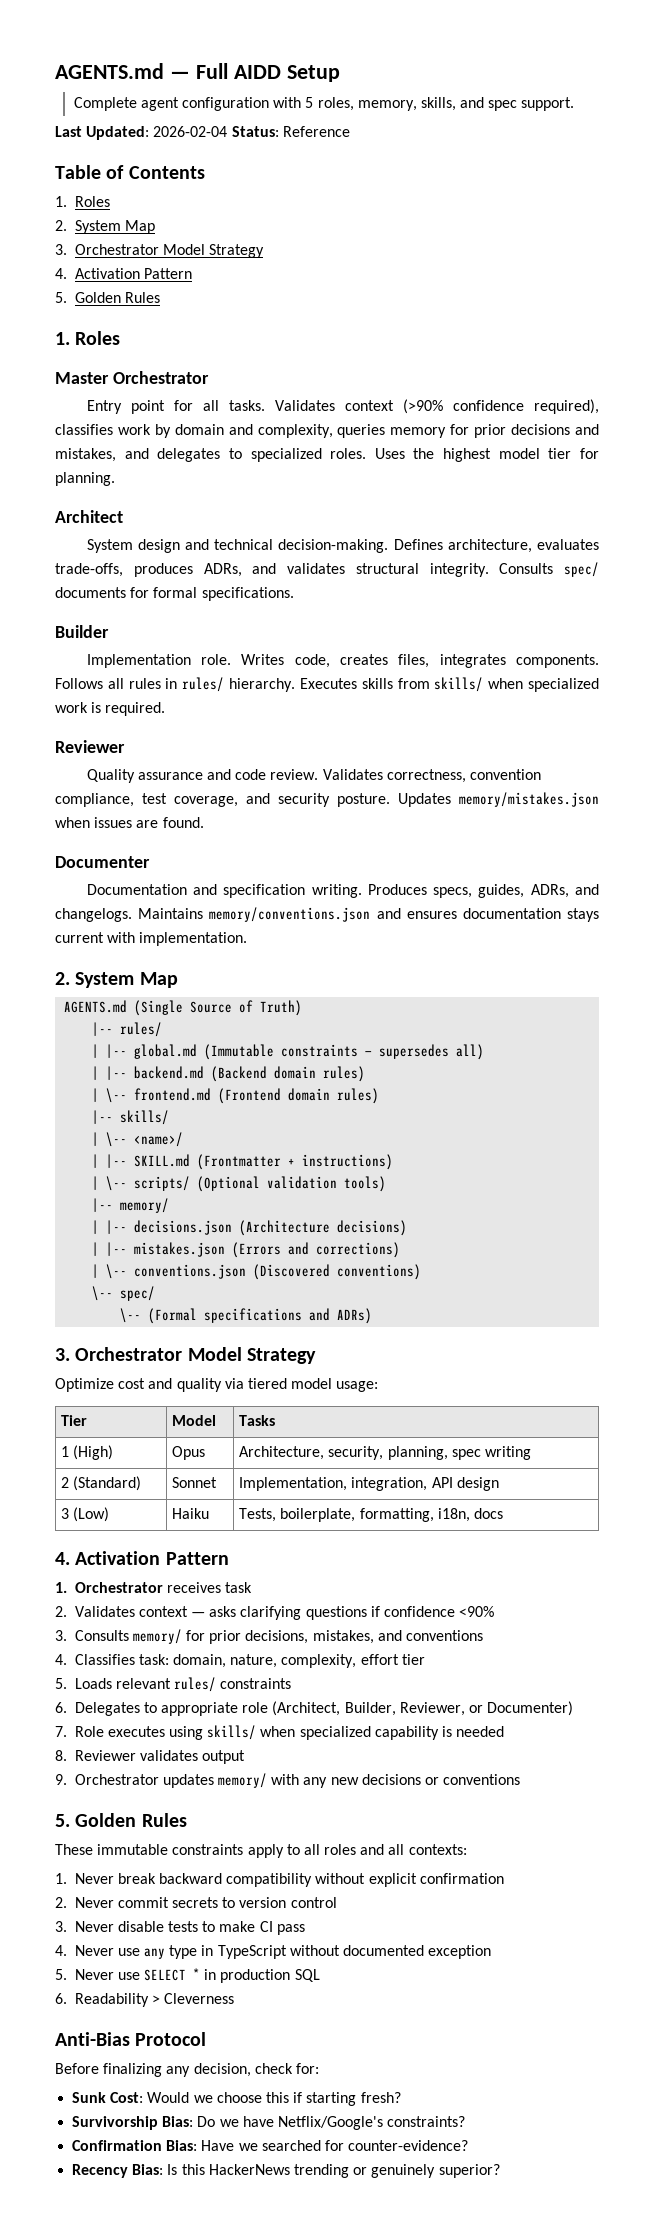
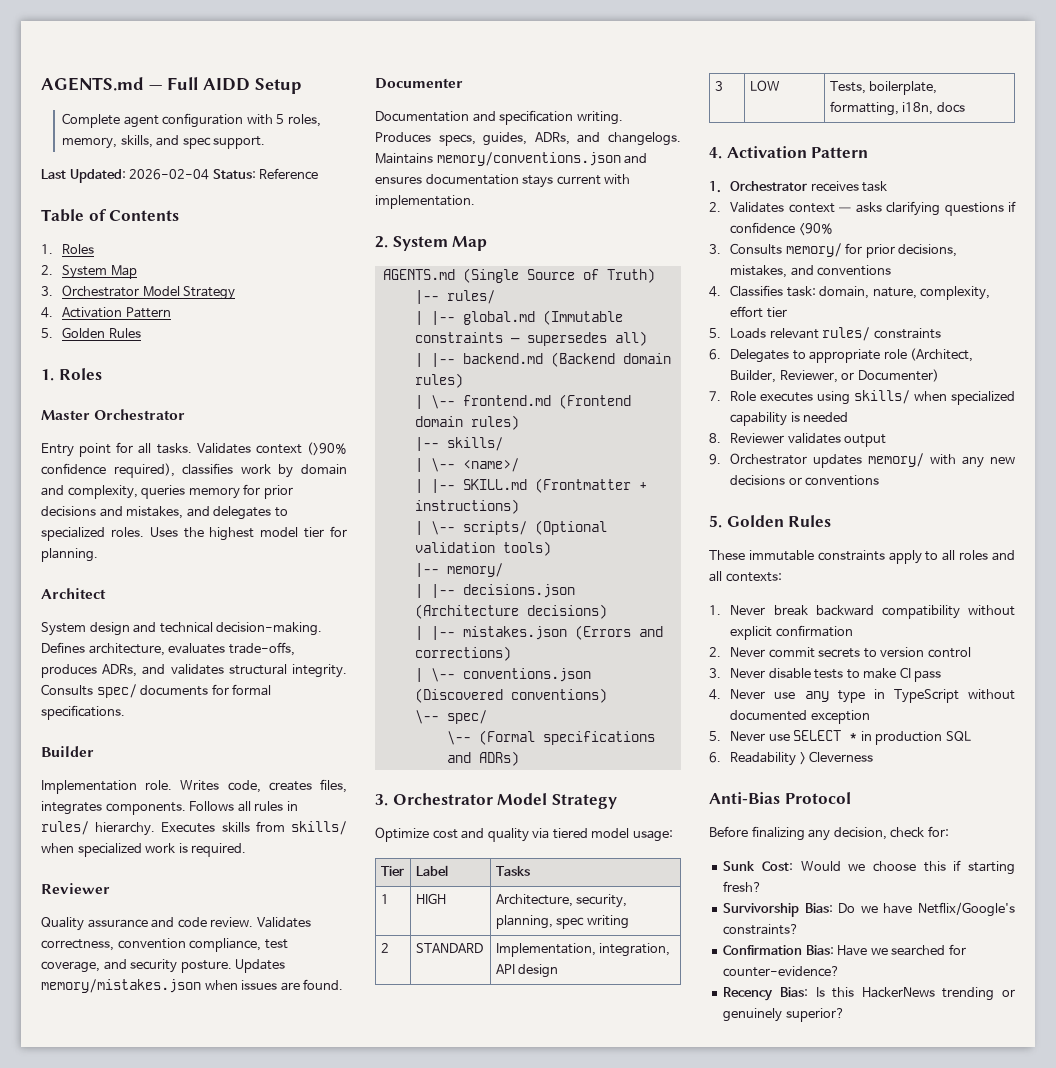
- Tier | Model | Tasks
+ Tier | Label | Tasks
- 1 (High) | Opus | Architecture, security, planning, spec writing
+ 1 | HIGH | Architecture, security, planning, spec writing
- 2 (Standard) | Sonnet | Implementation, integration, API design
+ 2 | STANDARD | Implementation, integration, API design
- 3 (Low) | Haiku | Tests, boilerplate, formatting, i18n, docs
+ 3 | LOW | Tests, boilerplate, formatting, i18n, docs

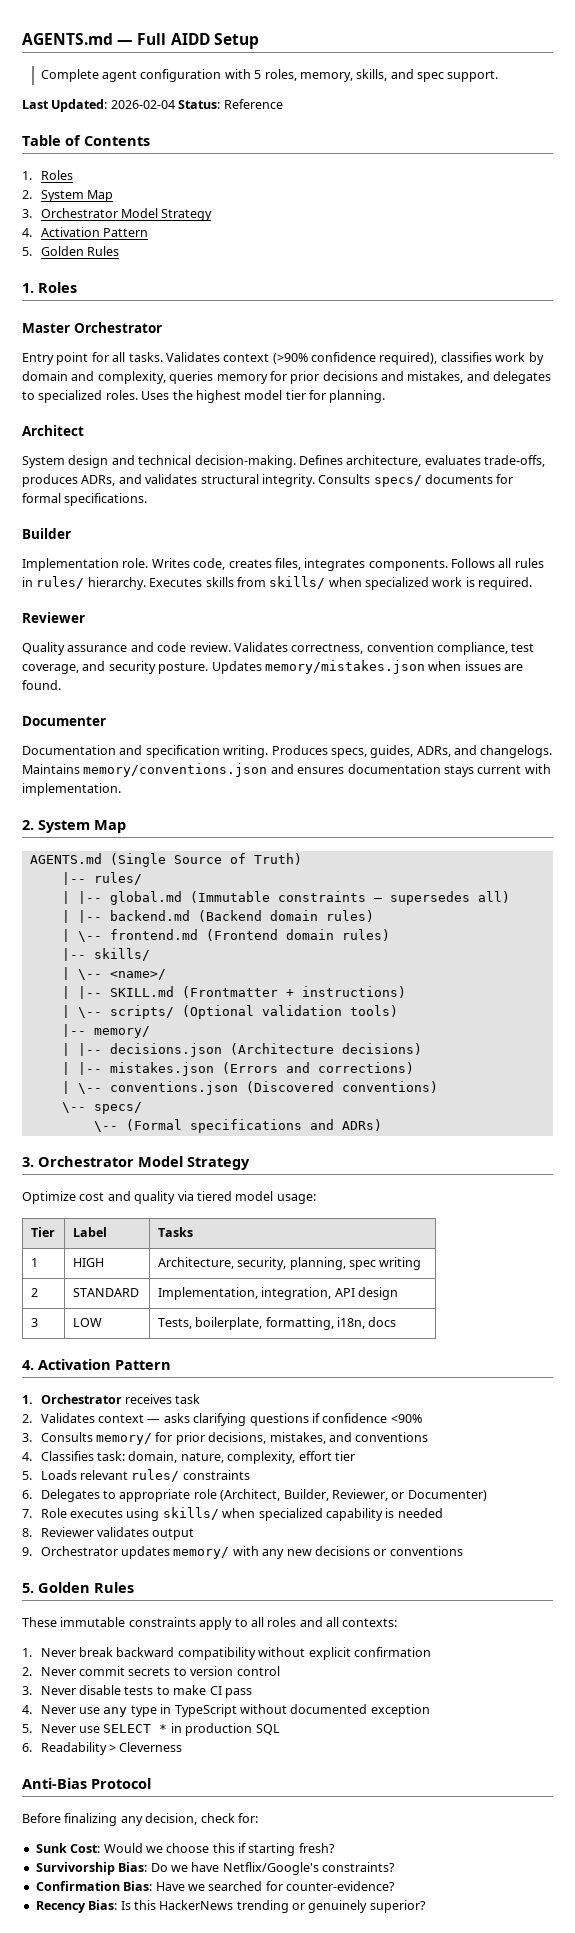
- Consults spec/ documents for formal specifications.
+ Consults specs/ documents for formal specifications.
- \-- spec/
+ \-- specs/

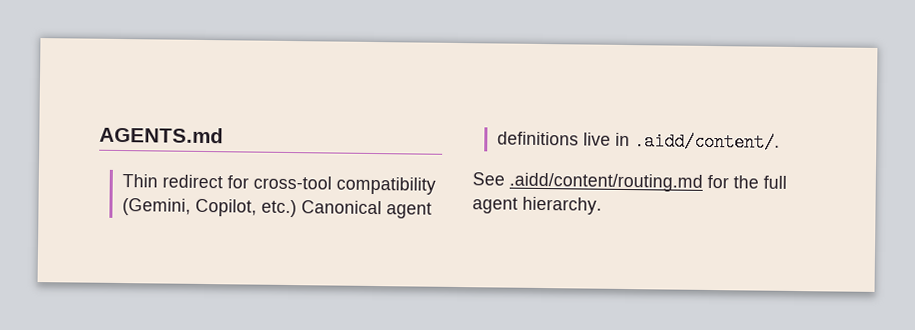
- AGENTS.md — Full AIDD Setup
- Complete agent configuration with 5 roles, memory, skills, and spec support.
- Last Updated: 2026-02-04 Status: Reference
- Table of Contents
- 1. Roles
- 2. System Map
- 3. Orchestrator Model Strategy
- 4. Activation Pattern
- 5. Golden Rules
- 1. Roles
- Master Orchestrator
- Entry point for all tasks. Validates context (>90% confidence required), classifies work by domain and complexity, queries memory for prior decisions and mistakes, and delegates to specialized roles. Uses the highest model tier for planning.
- Architect
- System design and technical decision-making. Defines architecture, evaluates trade-offs, produces ADRs, and validates structural integrity. Consults specs/ documents for formal specifications.
- Builder
- Implementation role. Writes code, creates files, integrates components. Follows all rules in rules/ hierarchy. Executes skills from skills/ when specialized work is required.
- Reviewer
- Quality assurance and code review. Validates correctness, convention compliance, test coverage, and security posture. Updates memory/mistakes.json when issues are found.
- Documenter
- Documentation and specification writing. Produces specs, guides, ADRs, and changelogs. Maintains memory/conventions.json and ensures documentation stays current with implementation.
- 2. System Map
- AGENTS.md (Single Source of Truth)
- |-- rules/
- | |-- global.md (Immutable constraints — supersedes all)
- | |-- backend.md (Backend domain rules)
- | \-- frontend.md (Frontend domain rules)
- |-- skills/
- | \-- <name>/
- | |-- SKILL.md (Frontmatter + instructions)
- | \-- scripts/ (Optional validation tools)
- |-- memory/
- | |-- decisions.json (Architecture decisions)
- | |-- mistakes.json (Errors and corrections)
- | \-- conventions.json (Discovered conventions)
- \-- specs/
- \-- (Formal specifications and ADRs)
- 3. Orchestrator Model Strategy
- Optimize cost and quality via tiered model usage:
- Tier | Label | Tasks
- 1 | HIGH | Architecture, security, planning, spec writing
- 2 | STANDARD | Implementation, integration, API design
- 3 | LOW | Tests, boilerplate, formatting, i18n, docs
- 4. Activation Pattern
- 1. Orchestrator receives task
- 2. Validates context — asks clarifying questions if confidence <90%
- 3. Consults memory/ for prior decisions, mistakes, and conventions
- 4. Classifies task: domain, nature, complexity, effort tier
- 5. Loads relevant rules/ constraints
- 6. Delegates to appropriate role (Architect, Builder, Reviewer, or Documenter)
- 7. Role executes using skills/ when specialized capability is needed
- 8. Reviewer validates output
- 9. Orchestrator updates memory/ with any new decisions or conventions
- 5. Golden Rules
- These immutable constraints apply to all roles and all contexts:
- 1. Never break backward compatibility without explicit confirmation
- 2. Never commit secrets to version control
- 3. Never disable tests to make CI pass
- 4. Never use any type in TypeScript without documented exception
- 5. Never use SELECT * in production SQL
- 6. Readability > Cleverness
- Anti-Bias Protocol
- Before finalizing any decision, check for:
- Sunk Cost: Would we choose this if starting fresh?
- Survivorship Bias: Do we have Netflix/Google's constraints?
- Confirmation Bias: Have we searched for counter-evidence?
- Recency Bias: Is this HackerNews trending or genuinely superior?
+ AGENTS.md
+ Thin redirect for cross-tool compatibility (Gemini, Copilot, etc.) Canonical agent definitions live in .aidd/content/.
+ See .aidd/content/routing.md for the full agent hierarchy.

